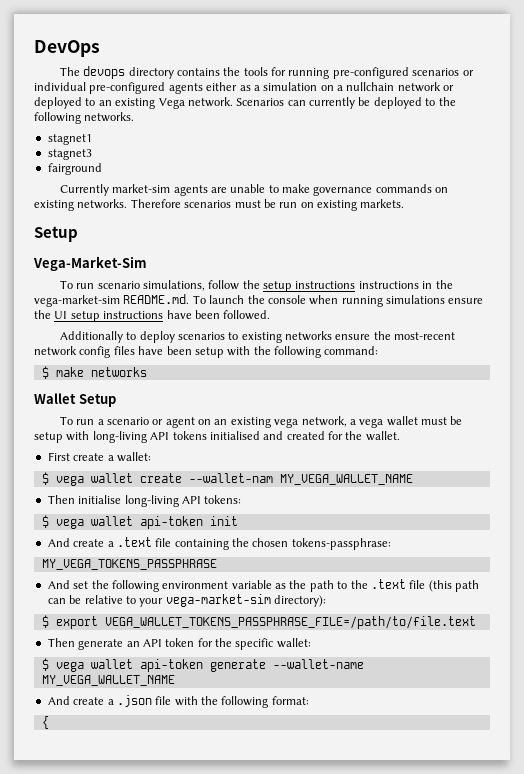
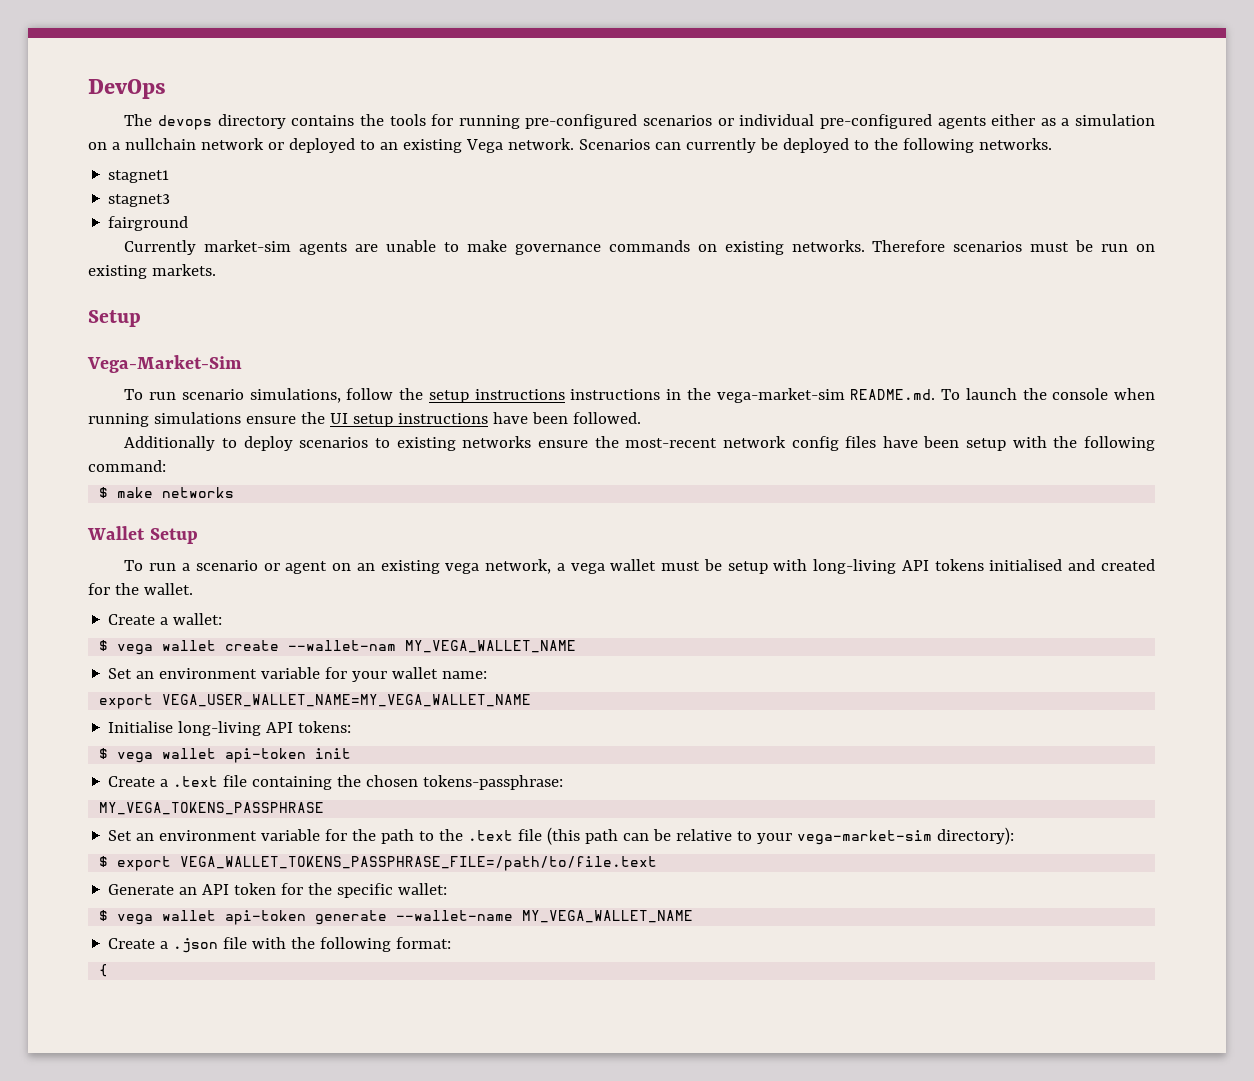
- First create a wallet:
+ Create a wallet:
- Then initialise long-living API tokens:
+ Set an environment variable for your wallet name:
+ export VEGA_USER_WALLET_NAME=MY_VEGA_WALLET_NAME
+ Initialise long-living API tokens:
- And create a .text file containing the chosen tokens-passphrase:
+ Create a .text file containing the chosen tokens-passphrase:
- And set the following environment variable as the path to the .text file (this path can be relative to your vega-market-sim directory):
+ Set an environment variable for the path to the .text file (this path can be relative to your vega-market-sim directory):
- Then generate an API token for the specific wallet:
+ Generate an API token for the specific wallet:
- And create a .json file with the following format:
+ Create a .json file with the following format:

